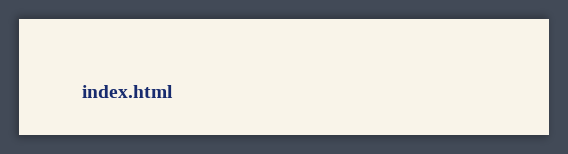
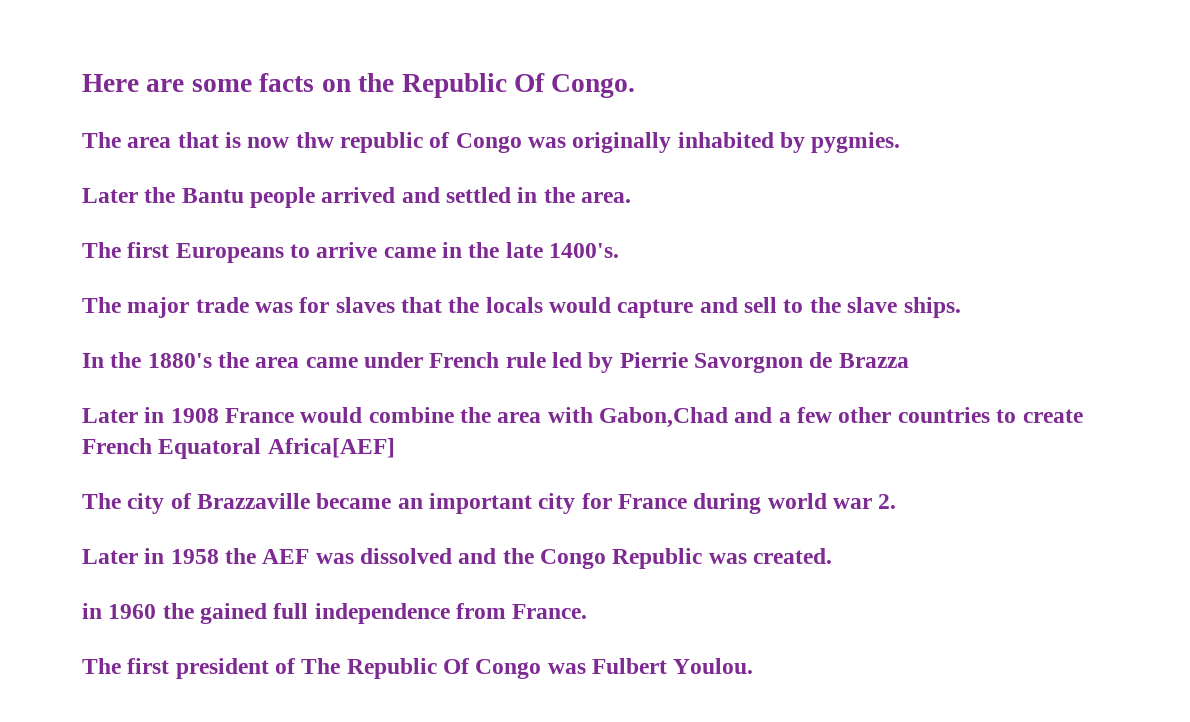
- index.html
+ Here are some facts on the Republic Of Congo.
+ The area that is now thw republic of Congo was originally inhabited by pygmies.
+ Later the Bantu people arrived and settled in the area.
+ The first Europeans to arrive came in the late 1400's.
+ The major trade was for slaves that the locals would capture and sell to the slave ships.
+ In the 1880's the area came under French rule led by Pierrie Savorgnon de Brazza
+ Later in 1908 France would combine the area with Gabon,Chad and a few other countries to create French Equatoral Africa[AEF]
+ The city of Brazzaville became an important city for France during world war 2.
+ Later in 1958 the AEF was dissolved and the Congo Republic was created.
+ in 1960 the gained full independence from France.
+ The first president of The Republic Of Congo was Fulbert Youlou.

